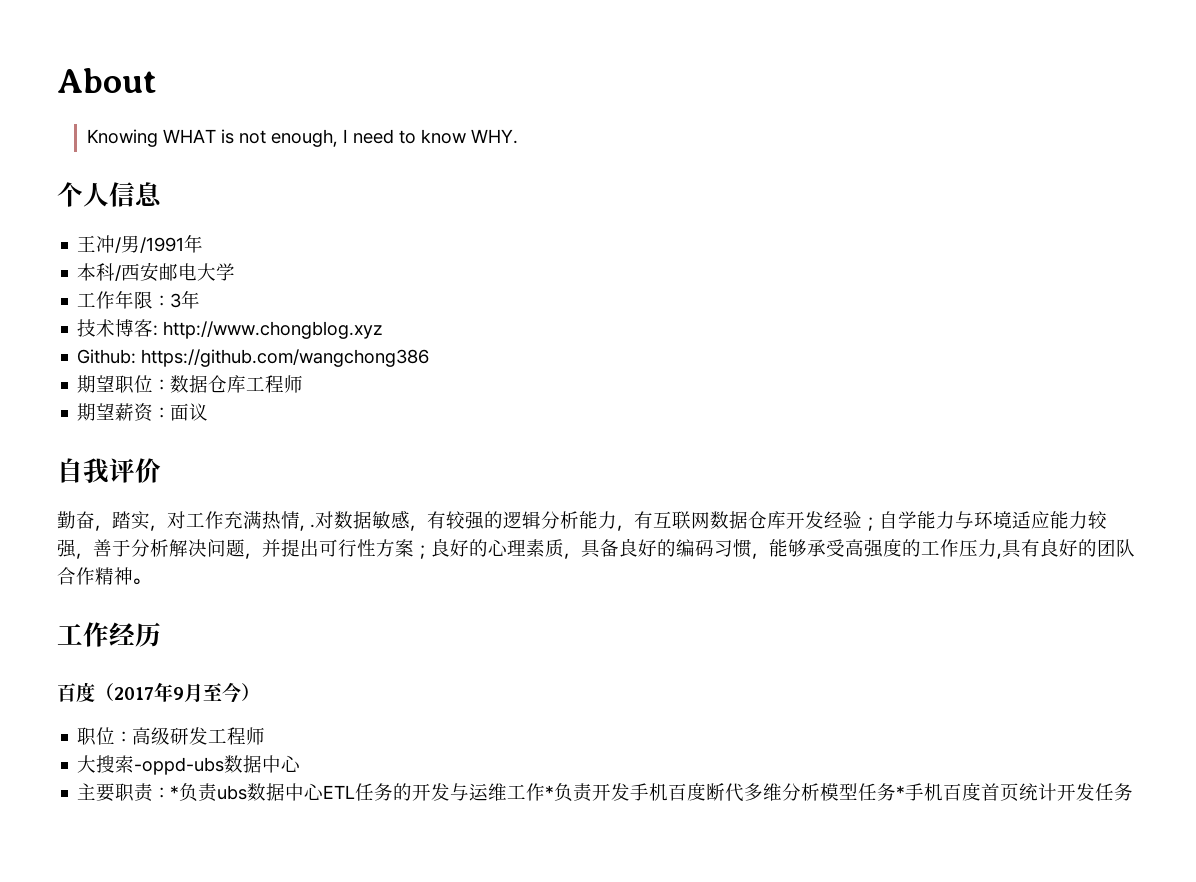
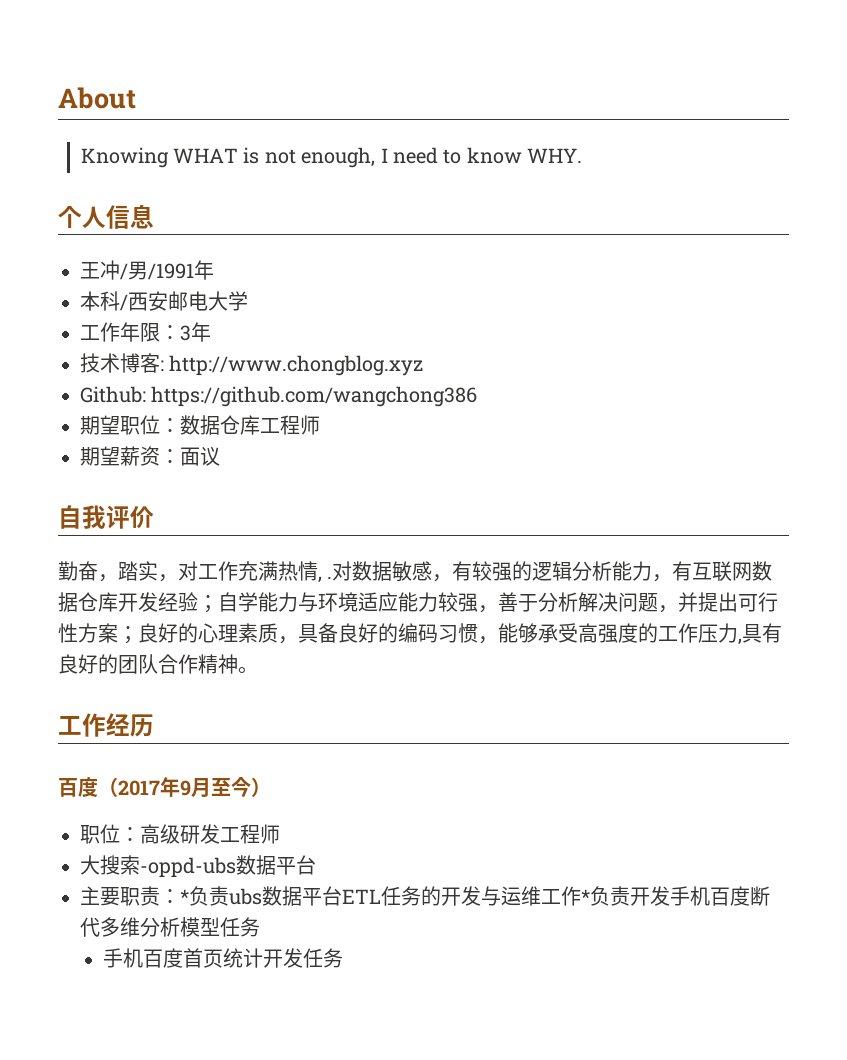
- 大搜索-oppd-ubs数据中心
+ 大搜索-oppd-ubs数据平台
- 主要职责：*负责ubs数据中心ETL任务的开发与运维工作*负责开发手机百度断代多维分析模型任务*手机百度首页统计开发任务
+ 主要职责：*负责ubs数据平台ETL任务的开发与运维工作*负责开发手机百度断代多维分析模型任务
+ 手机百度首页统计开发任务

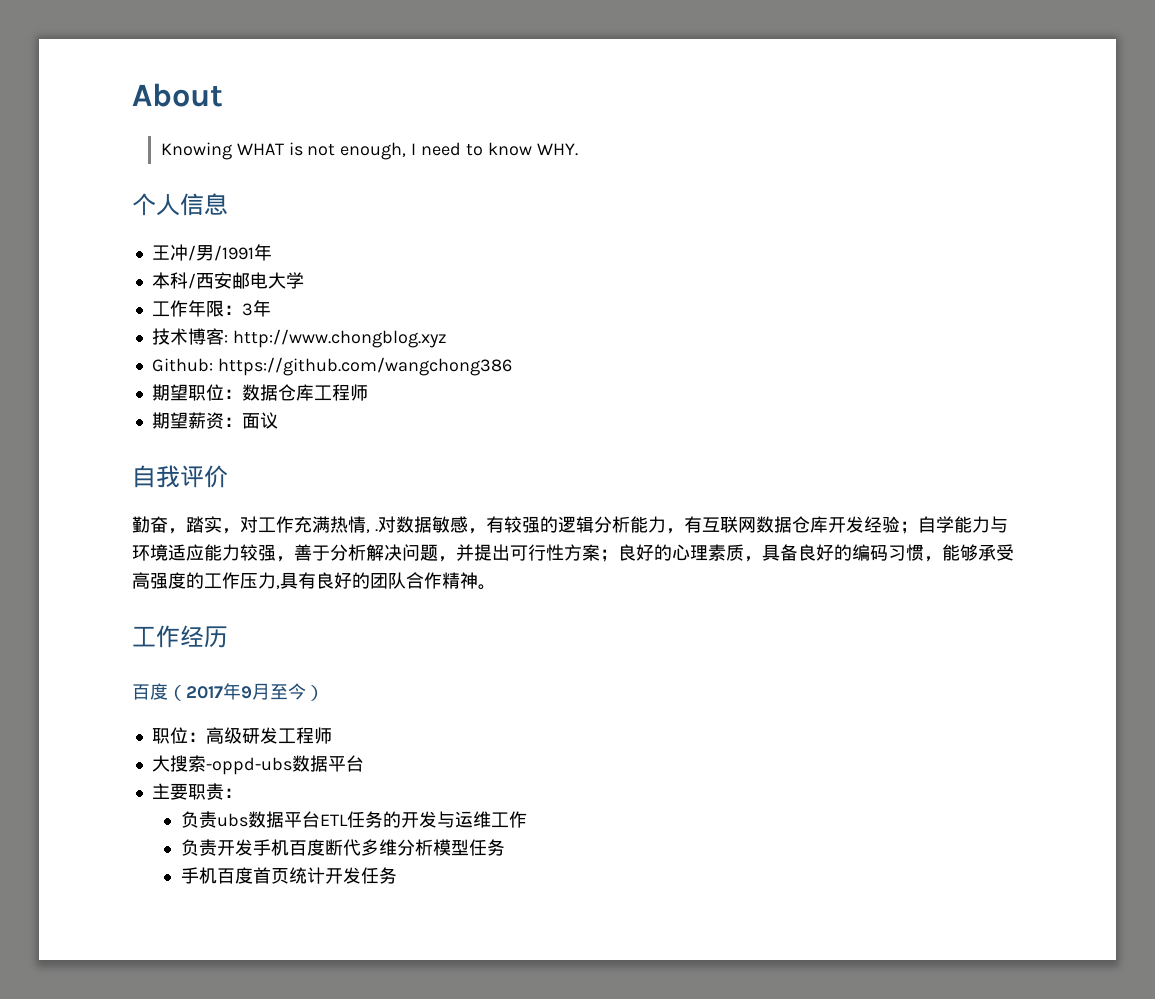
- 主要职责：*负责ubs数据平台ETL任务的开发与运维工作*负责开发手机百度断代多维分析模型任务
+ 主要职责：
+ 负责ubs数据平台ETL任务的开发与运维工作
+ 负责开发手机百度断代多维分析模型任务

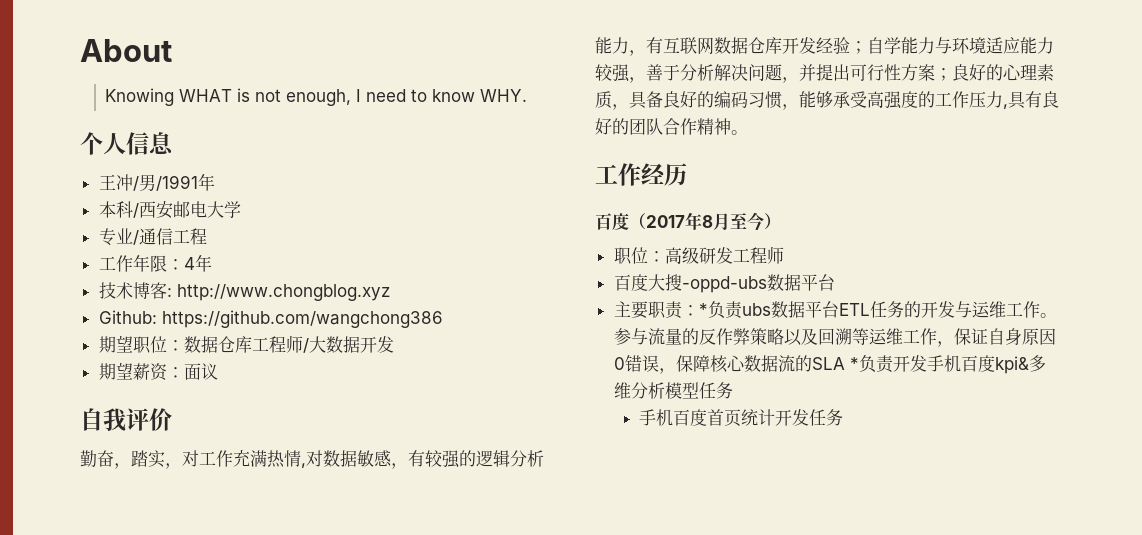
+ 专业/通信工程
- 工作年限：3年
+ 工作年限：4年
- 期望职位：数据仓库工程师
+ 期望职位：数据仓库工程师/大数据开发
- 勤奋，踏实，对工作充满热情, .对数据敏感，有较强的逻辑分析能力，有互联网数据仓库开发经验；
+ 勤奋，踏实，对工作充满热情,对数据敏感，有较强的逻辑分析能力，有互联网数据仓库开发经验；
- 百度（2017年9月至今）
+ 百度（2017年8月至今）
- 大搜索-oppd-ubs数据平台
+ 百度大搜-oppd-ubs数据平台
- 主要职责：
- 负责ubs数据平台ETL任务的开发与运维工作
- 负责开发手机百度断代多维分析模型任务
+ 主要职责：*负责ubs数据平台ETL任务的开发与运维工作。参与流量的反作弊策略以及回溯等运维工作，保证自身原因0错误，保障核心数据流的SLA *负责开发手机百度kpi&多维分析模型任务

